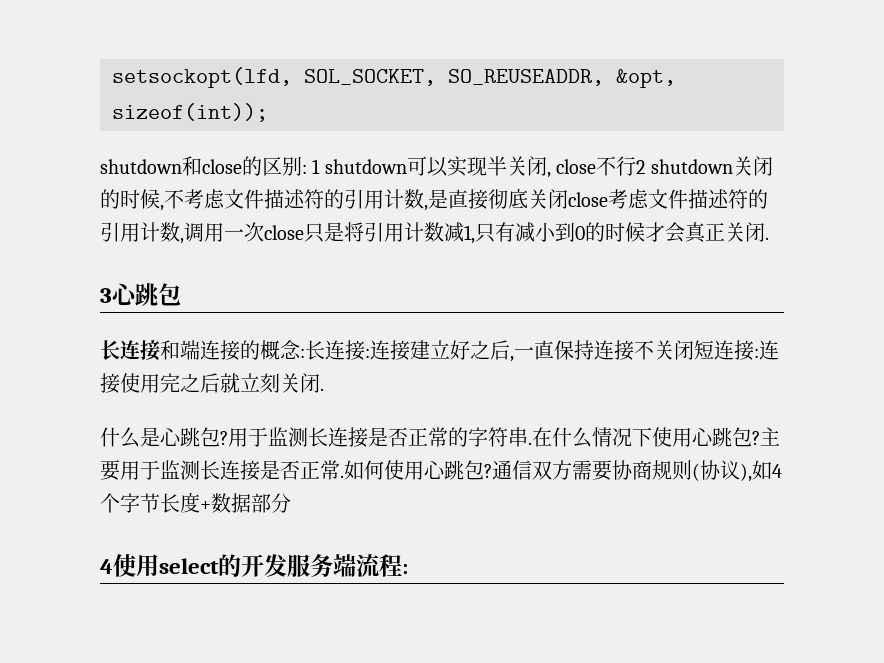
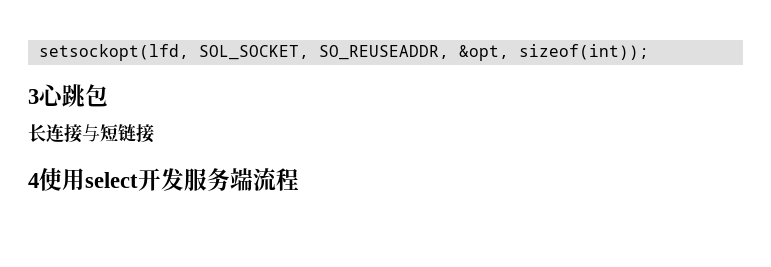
- shutdown和close的区别: 1 shutdown可以实现半关闭, close不行2 shutdown关闭的时候,不考虑文件描述符的引用计数,是直接彻底关闭close考虑文件描述符的引用计数,调用一次close只是将引用计数减1,只有减小到0的时候才会真正关闭.
- 长连接和端连接的概念:长连接:连接建立好之后,一直保持连接不关闭短连接:连接使用完之后就立刻关闭.
- 什么是心跳包?用于监测长连接是否正常的字符串.在什么情况下使用心跳包?主要用于监测长连接是否正常.如何使用心跳包?通信双方需要协商规则(协议),如4个字节长度+数据部分
+ 长连接与短链接
- 4使用select的开发服务端流程:
+ 4使用select开发服务端流程

